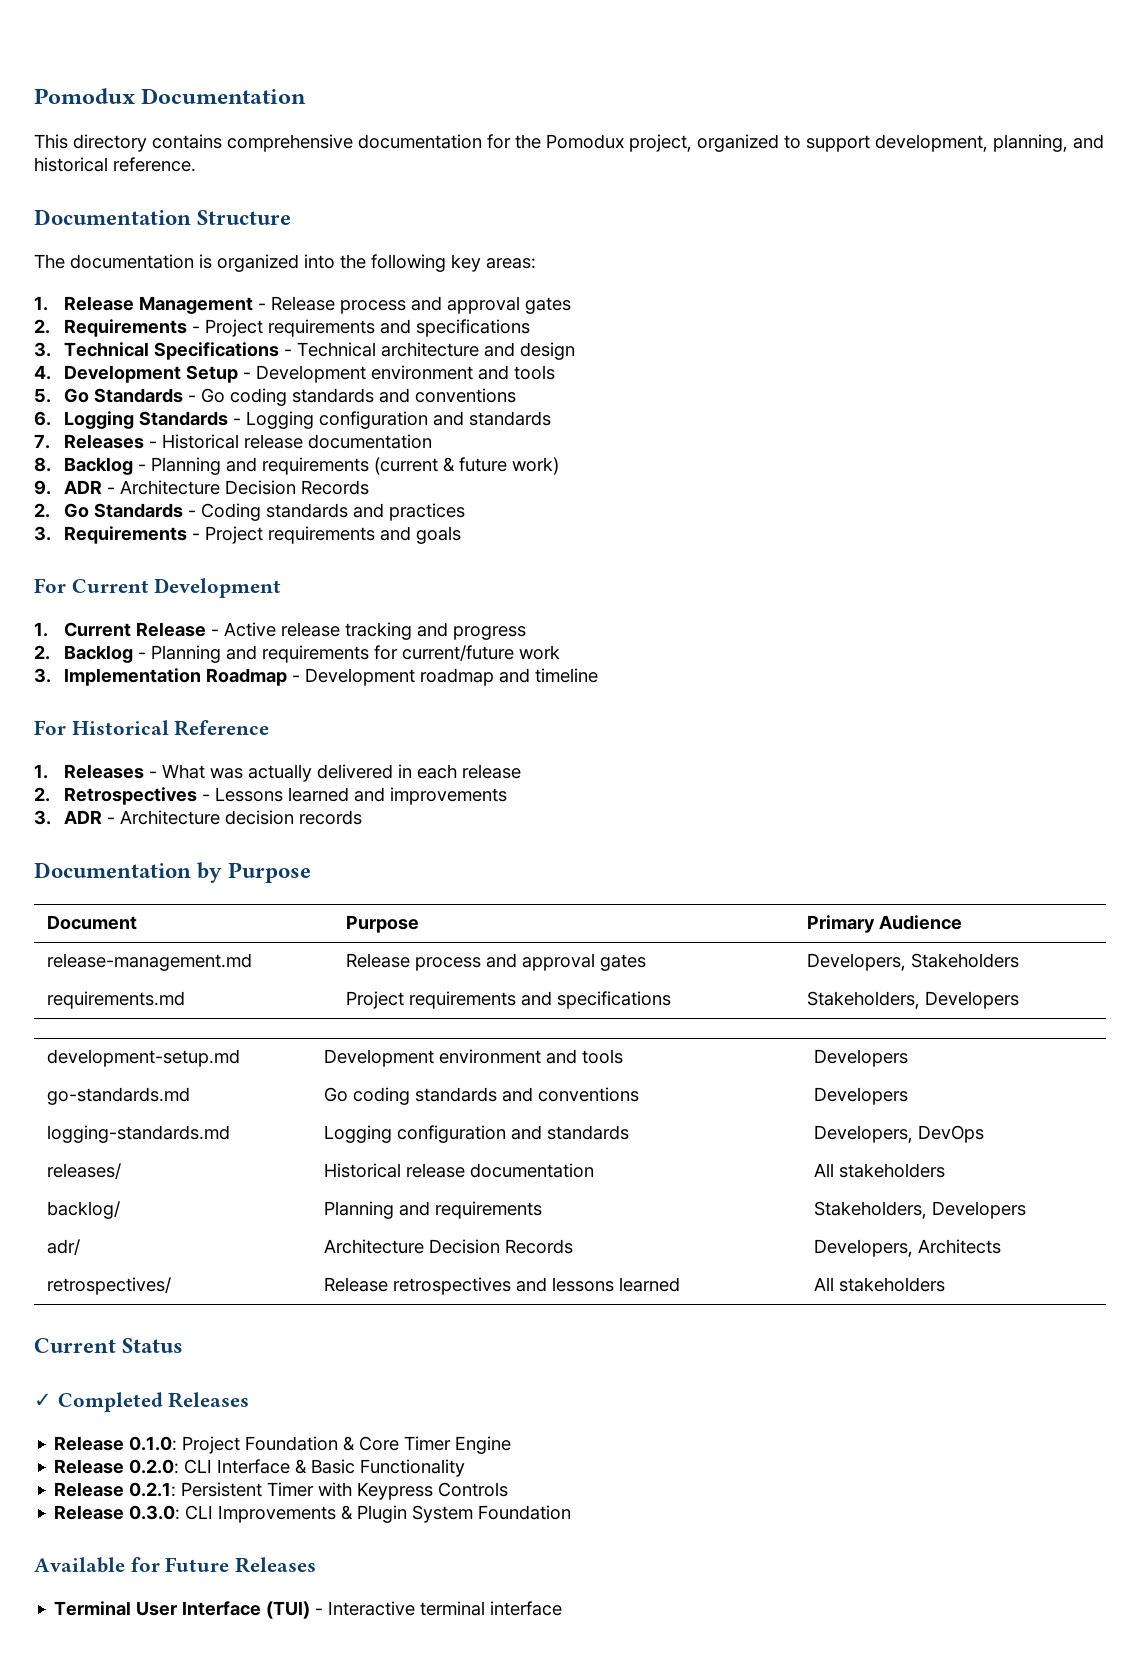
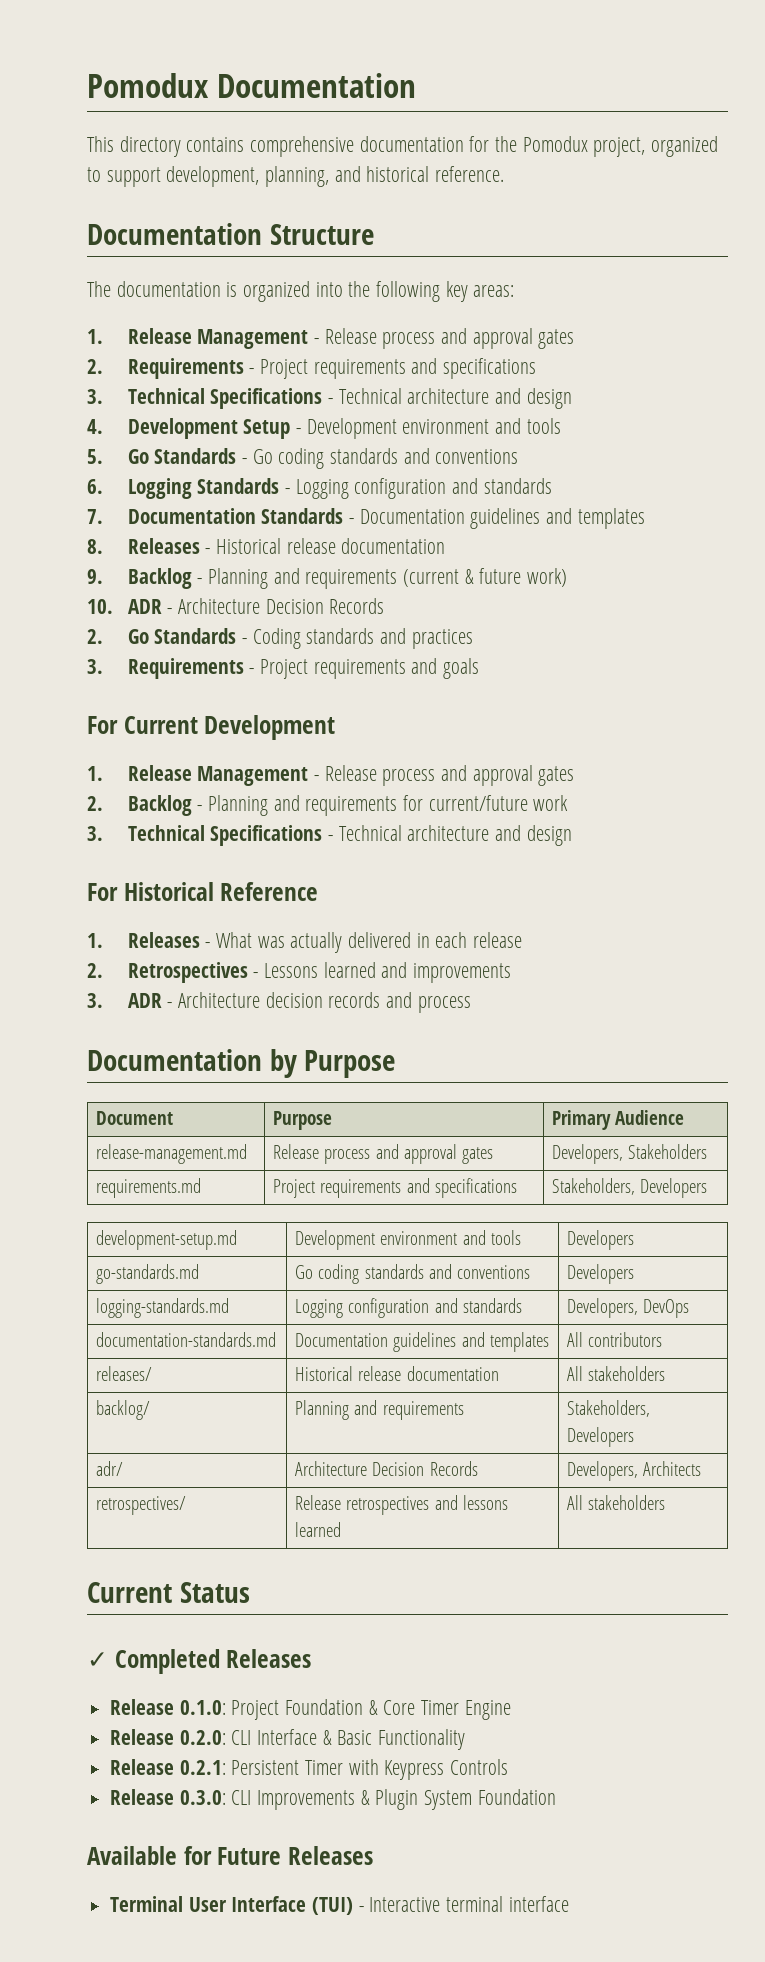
- 7. Releases - Historical release documentation
+ 7. Documentation Standards - Documentation guidelines and templates
+ 8. Releases - Historical release documentation
- 8. Backlog - Planning and requirements (current & future work)
+ 9. Backlog - Planning and requirements (current & future work)
- 9. ADR - Architecture Decision Records
+ 10. ADR - Architecture Decision Records
  For Current Development
- 1. Current Release - Active release tracking and progress
+ 1. Release Management - Release process and approval gates
  2. Backlog - Planning and requirements for current/future work
- 3. Implementation Roadmap - Development roadmap and timeline
+ 3. Technical Specifications - Technical architecture and design
- 3. ADR - Architecture decision records
+ 3. ADR - Architecture decision records and process
+ documentation-standards.md | Documentation guidelines and templates | All contributors

